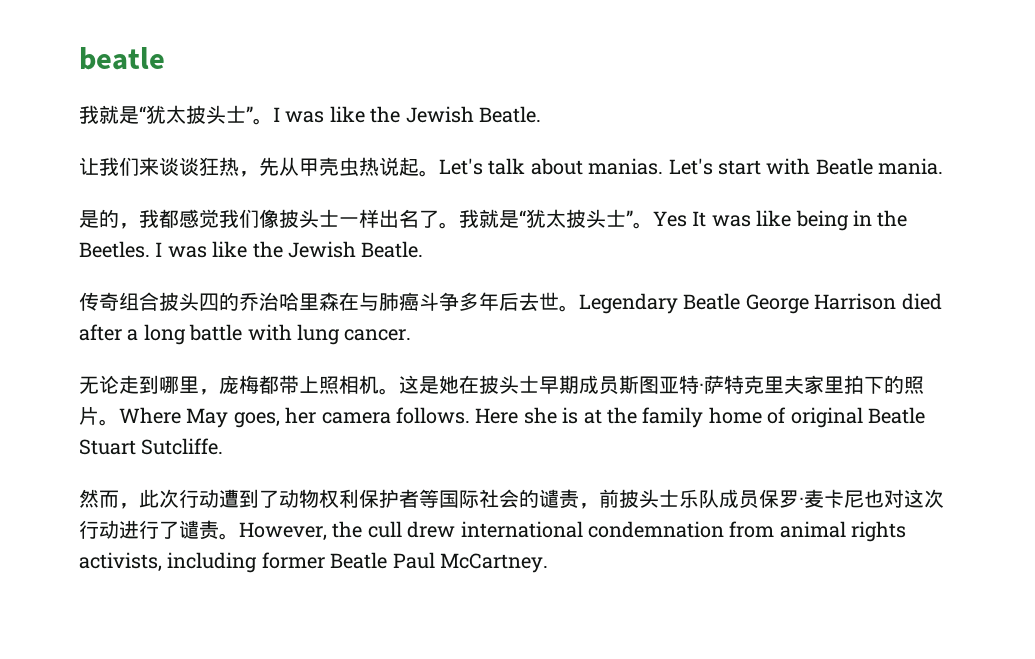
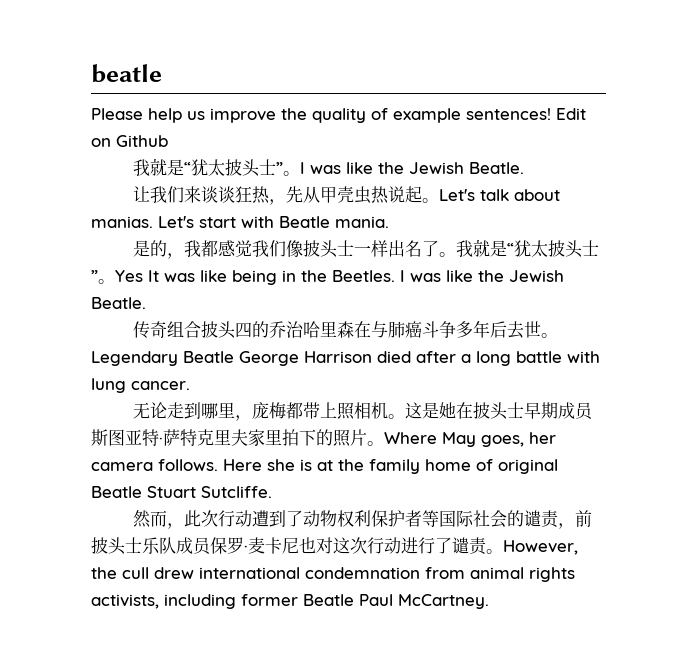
+ Please help us improve the quality of example sentences! Edit on Github

